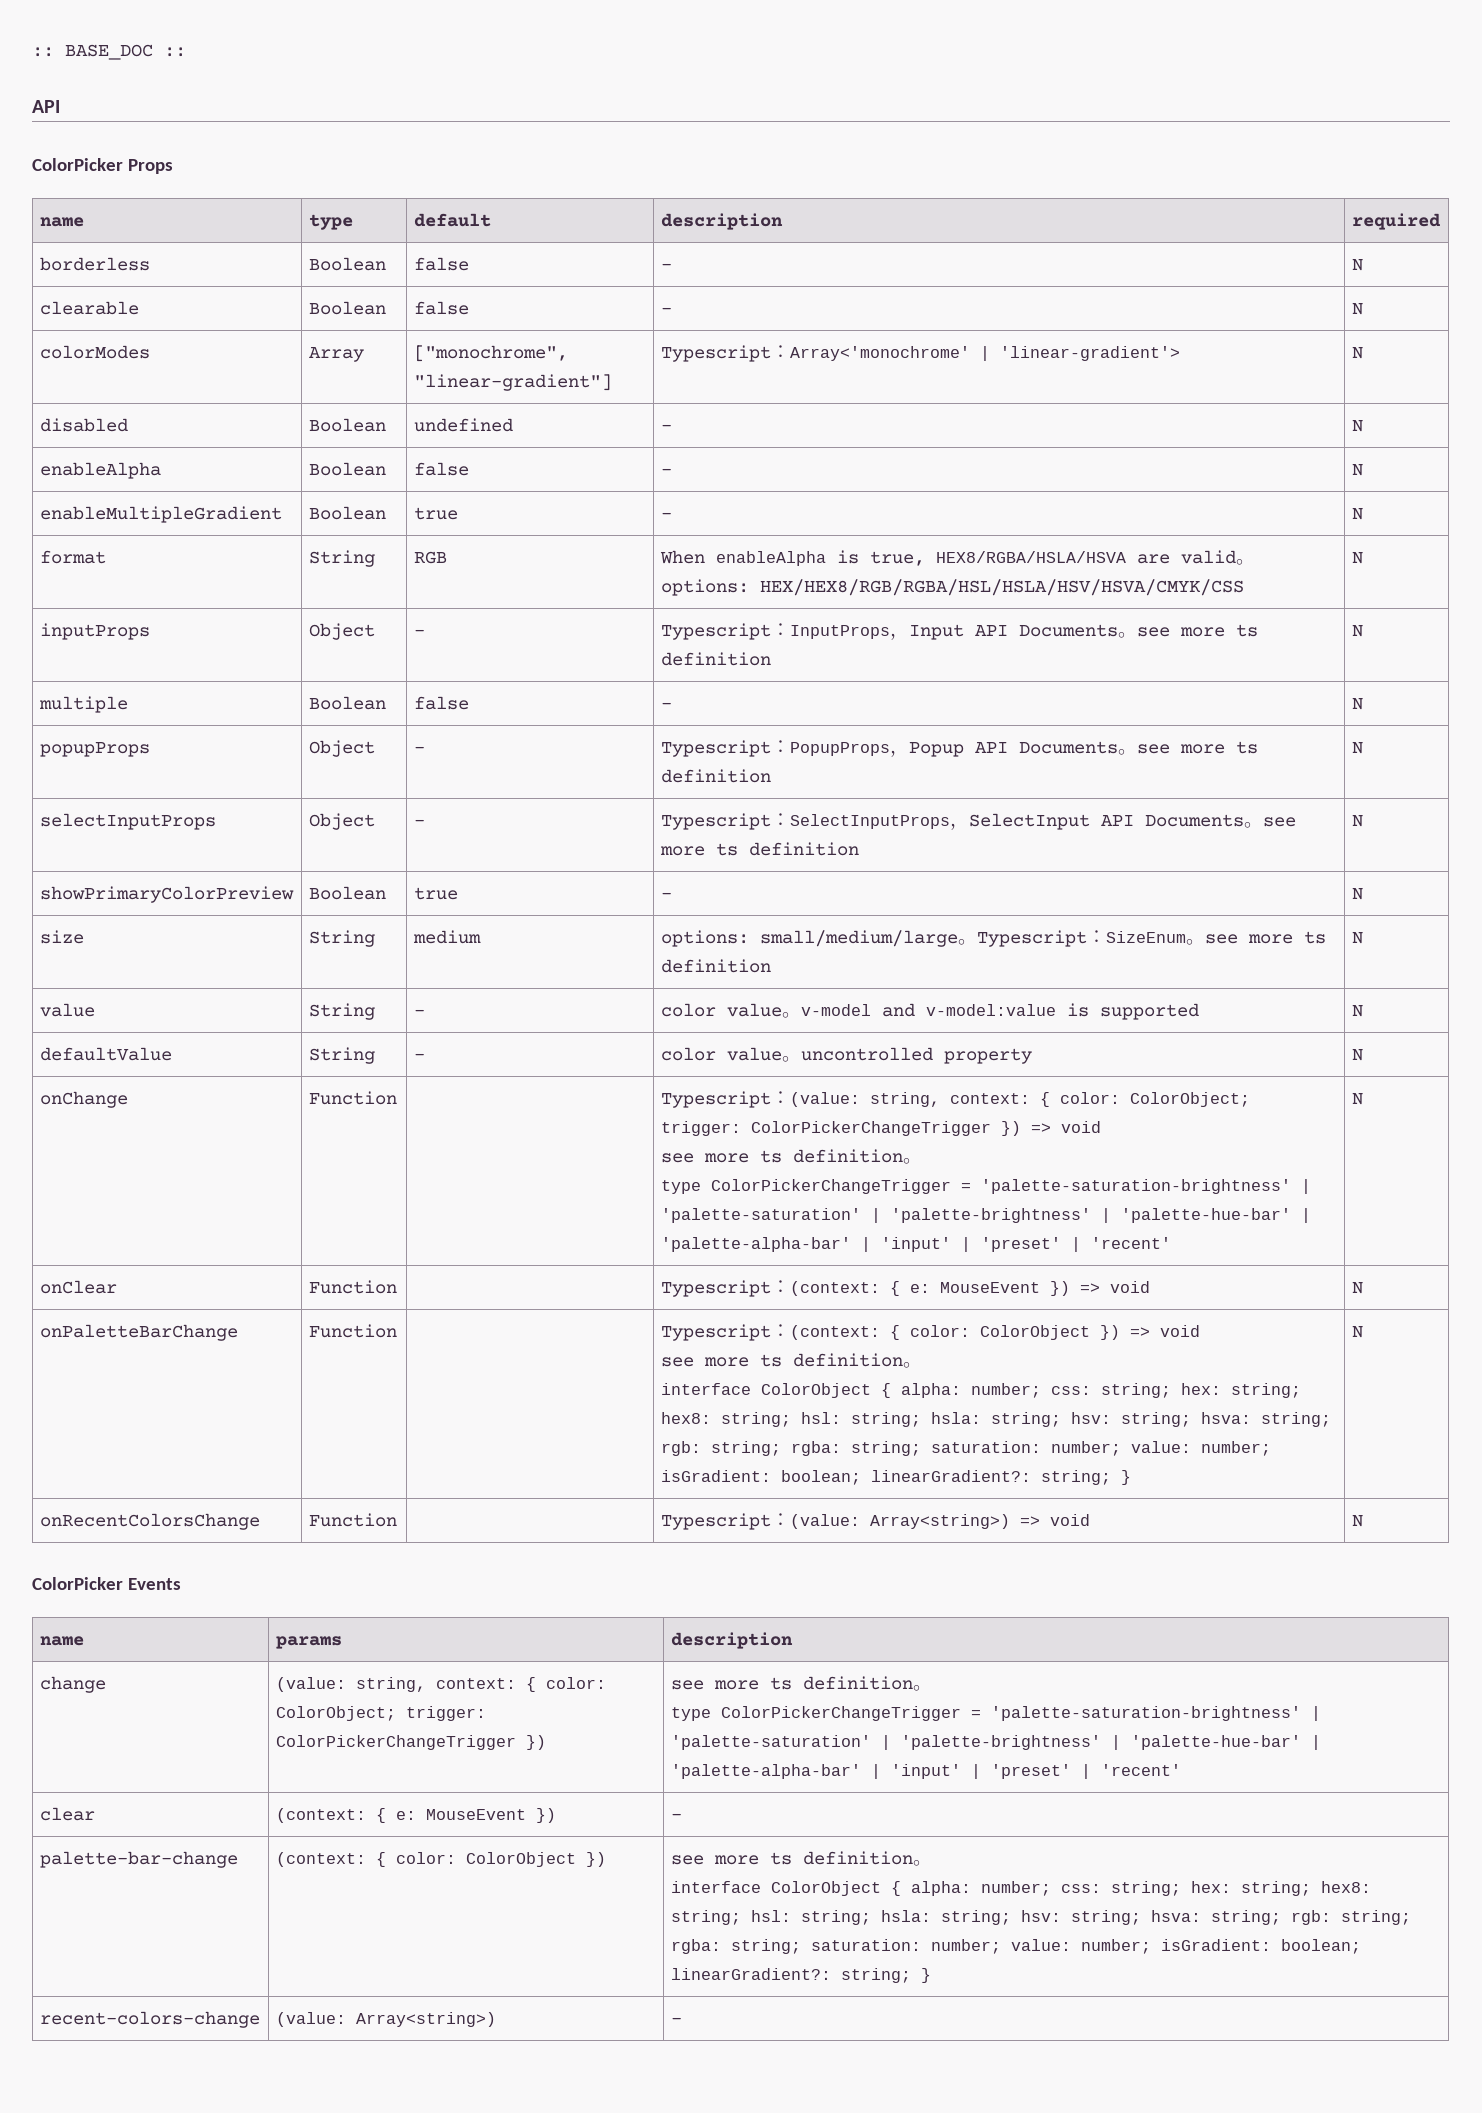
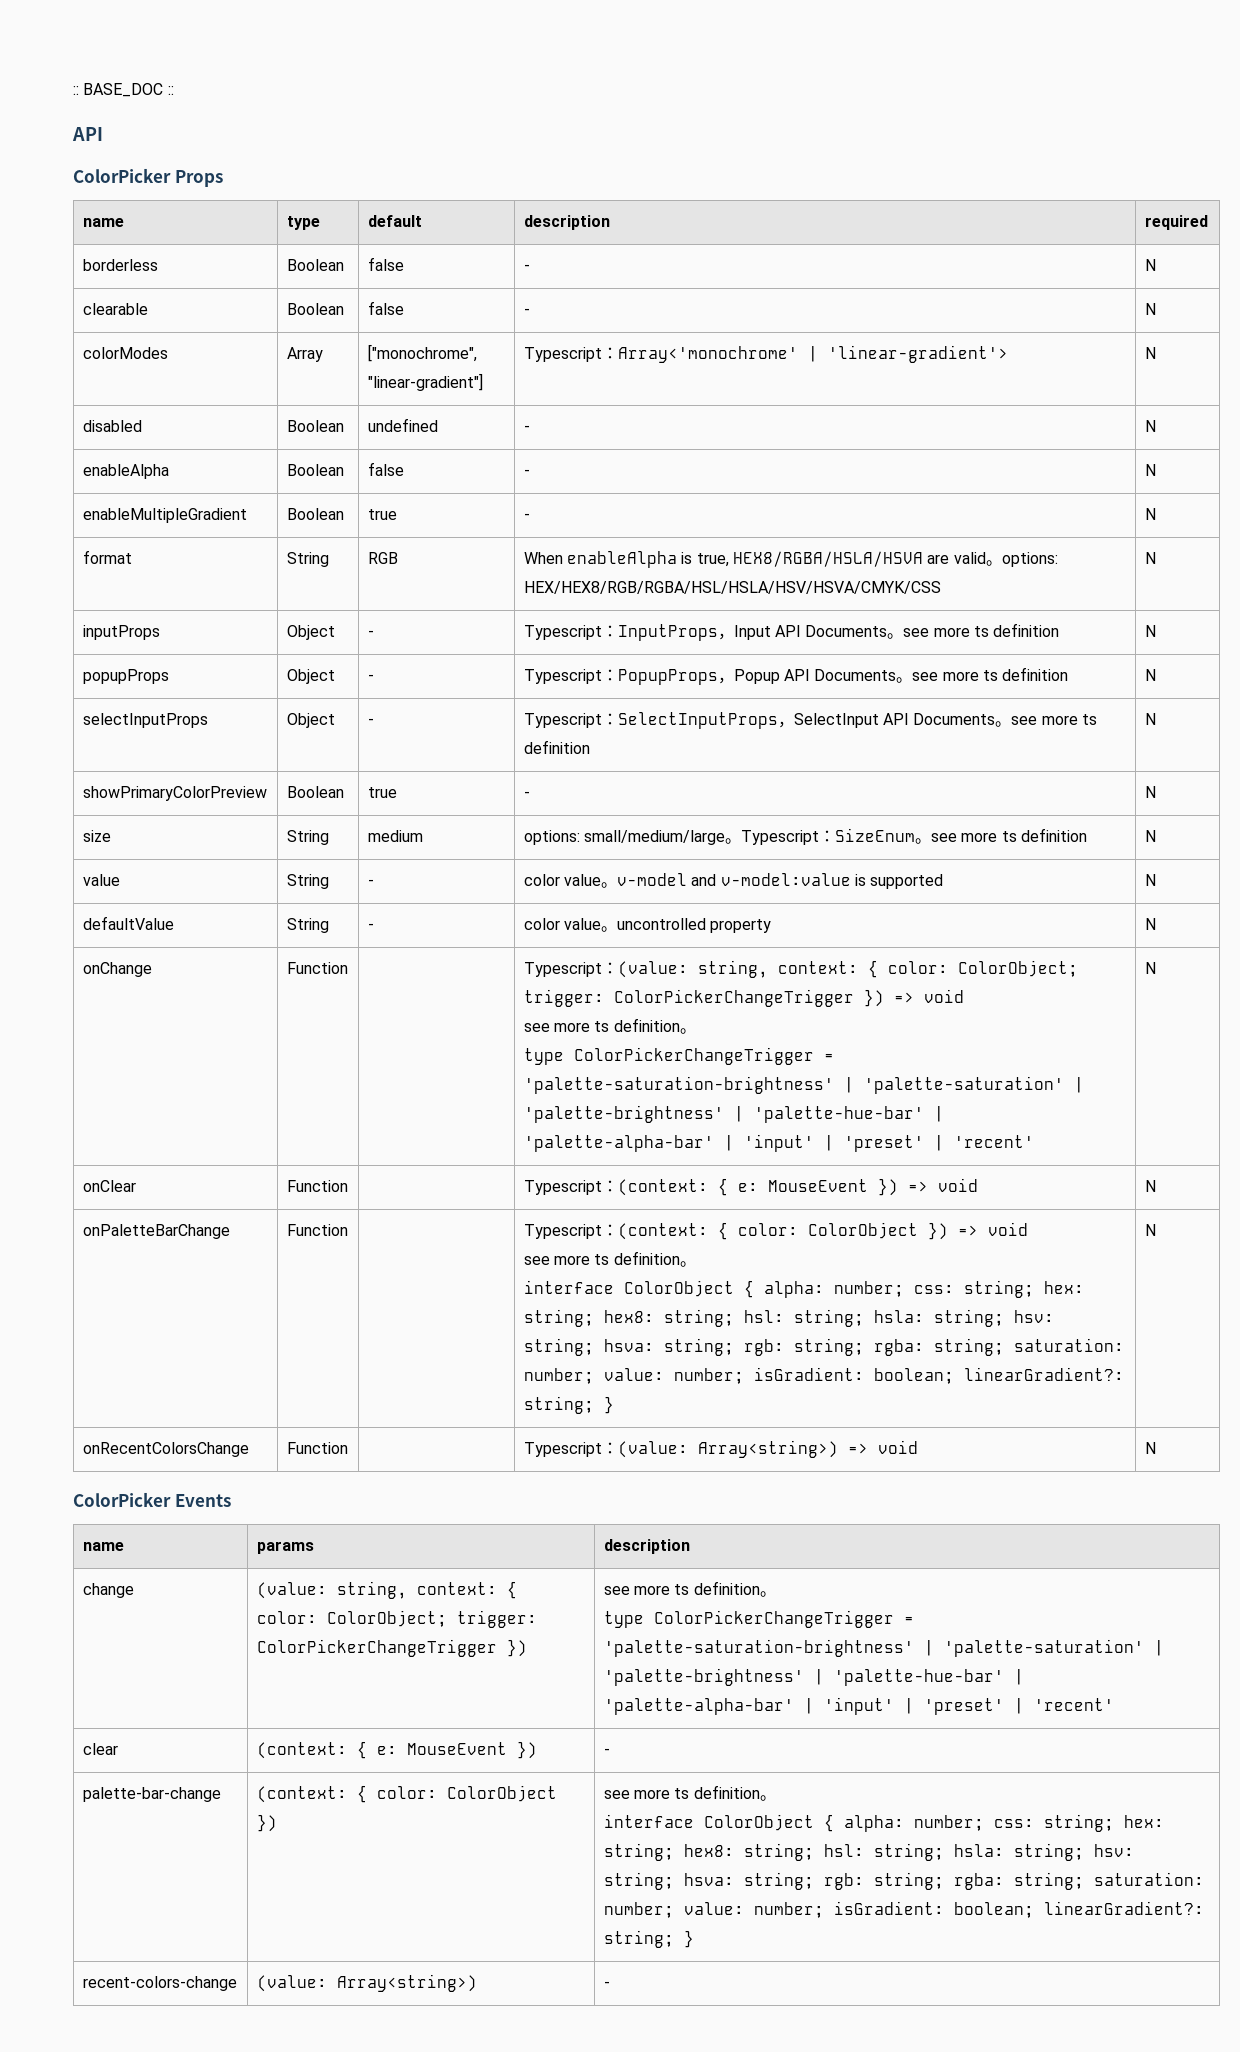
- multiple | Boolean | false | - | N

